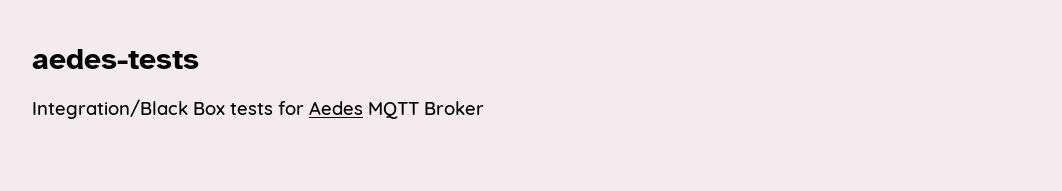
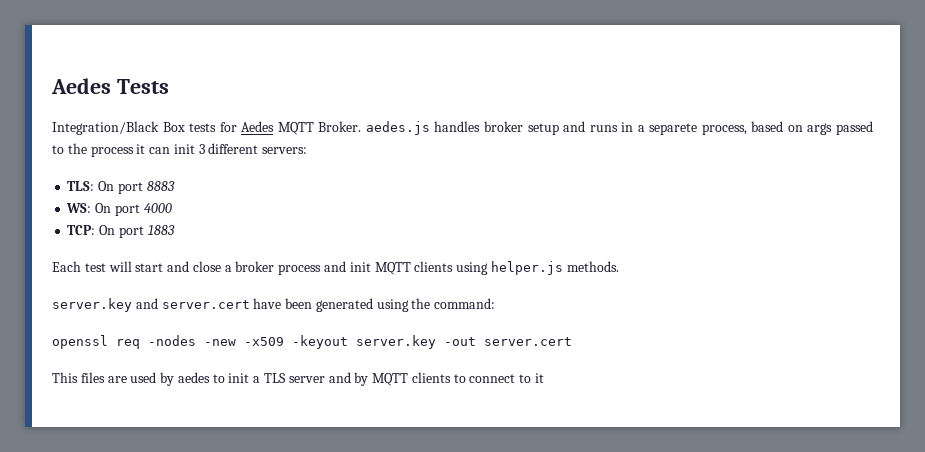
- aedes-tests
+ Aedes Tests
- Integration/Black Box tests for Aedes MQTT Broker
+ Integration/Black Box tests for Aedes MQTT Broker. aedes.js handles broker setup and runs in a separete process, based on args passed to the process it can init 3 different servers:
+ TLS: On port 8883
+ WS: On port 4000
+ TCP: On port 1883
+ Each test will start and close a broker process and init MQTT clients using helper.js methods.
+ server.key and server.cert have been generated using the command:
+ openssl req -nodes -new -x509 -keyout server.key -out server.cert
+ This files are used by aedes to init a TLS server and by MQTT clients to connect to it

